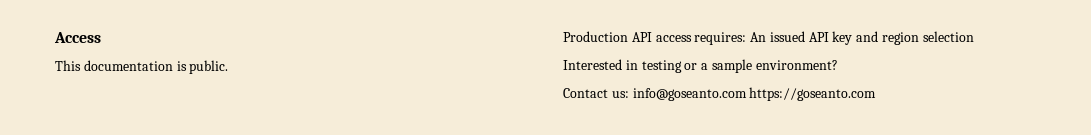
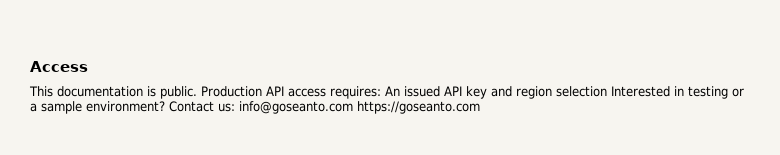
- This documentation is public.
- Production API access requires: An issued API key and region selection
- Interested in testing or a sample environment?
- Contact us: info@goseanto.com https://goseanto.com
+ This documentation is public. Production API access requires: An issued API key and region selection Interested in testing or a sample environment? Contact us: info@goseanto.com https://goseanto.com

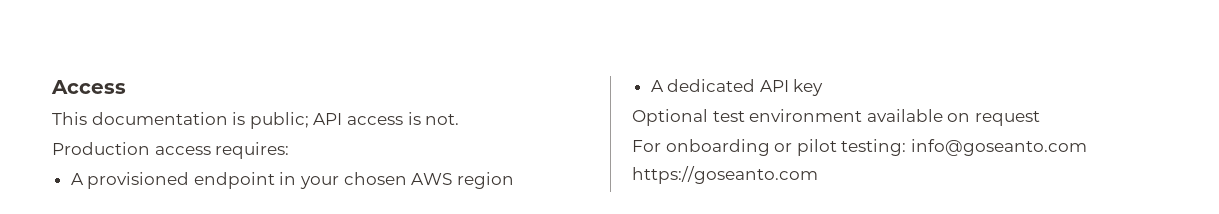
- This documentation is public. Production API access requires: An issued API key and region selection Interested in testing or a sample environment? Contact us: info@goseanto.com https://goseanto.com
+ This documentation is public; API access is not.
+ Production access requires:
+ A provisioned endpoint in your chosen AWS region
+ A dedicated API key
+ Optional test environment available on request
+ For onboarding or pilot testing: info@goseanto.com
+ https://goseanto.com

